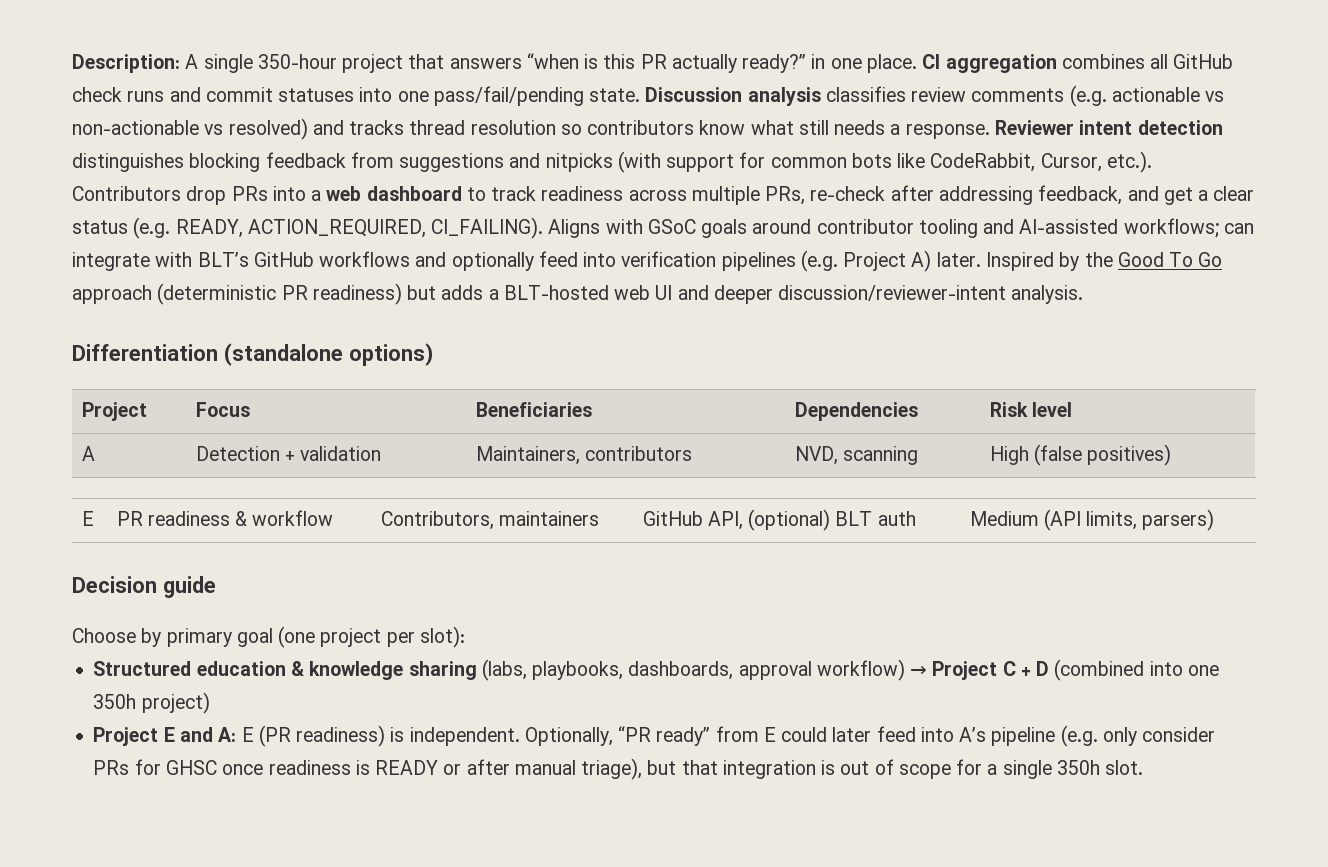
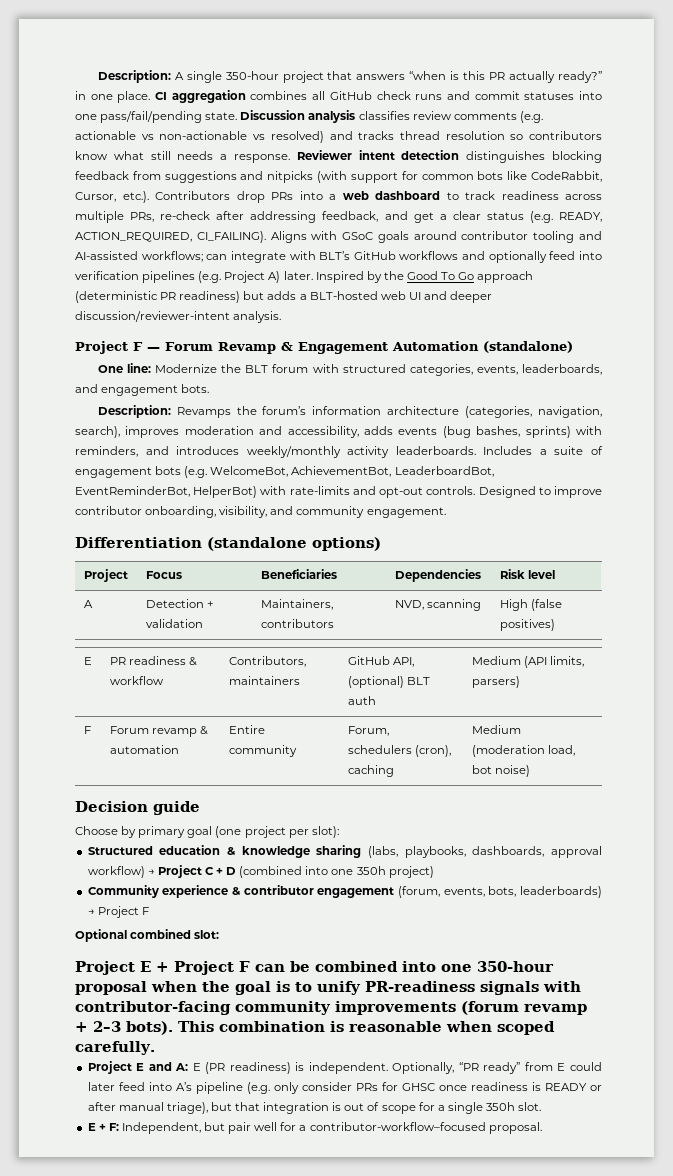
+ Project F — Forum Revamp & Engagement Automation (standalone)
+ One line: Modernize the BLT forum with structured categories, events, leaderboards, and engagement bots.
+ Description: Revamps the forum’s information architecture (categories, navigation, search), improves moderation and accessibility, adds events (bug bashes, sprints) with reminders, and introduces weekly/monthly activity leaderboards. Includes a suite of engagement bots (e.g. WelcomeBot, AchievementBot, LeaderboardBot, EventReminderBot, HelperBot) with rate-limits and opt-out controls. Designed to improve contributor onboarding, visibility, and community engagement.
+ F | Forum revamp & automation | Entire community | Forum, schedulers (cron), caching | Medium (moderation load, bot noise)
+ Community experience & contributor engagement (forum, events, bots, leaderboards) → Project F
+ Optional combined slot:
+ Project E + Project F can be combined into one 350-hour proposal when the goal is to unify PR-readiness signals with contributor-facing community improvements (forum revamp + 2–3 bots). This combination is reasonable when scoped carefully.
+ E + F: Independent, but pair well for a contributor-workflow–focused proposal.

